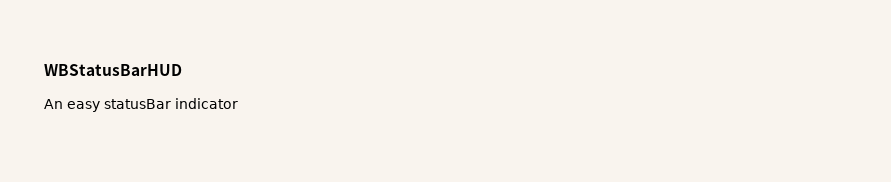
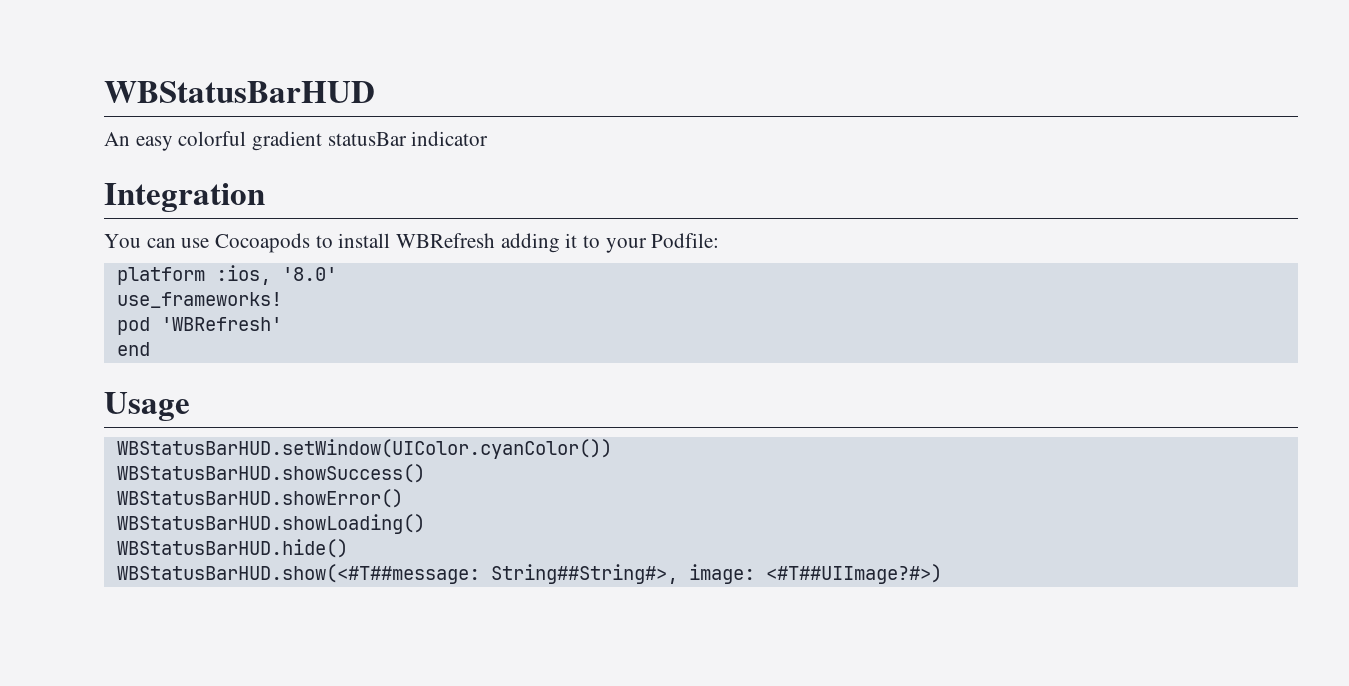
- An easy statusBar indicator
+ An easy colorful gradient statusBar indicator
+ Integration
+ You can use Cocoapods to install WBRefresh adding it to your Podfile:
+ platform :ios, '8.0'
+ use_frameworks!
+ pod 'WBRefresh'
+ end
+ Usage
+ WBStatusBarHUD.setWindow(UIColor.cyanColor())
+ WBStatusBarHUD.showSuccess()
+ WBStatusBarHUD.showError()
+ WBStatusBarHUD.showLoading()
+ WBStatusBarHUD.hide()
+ WBStatusBarHUD.show(<#T##message: String##String#>, image: <#T##UIImage?#>)

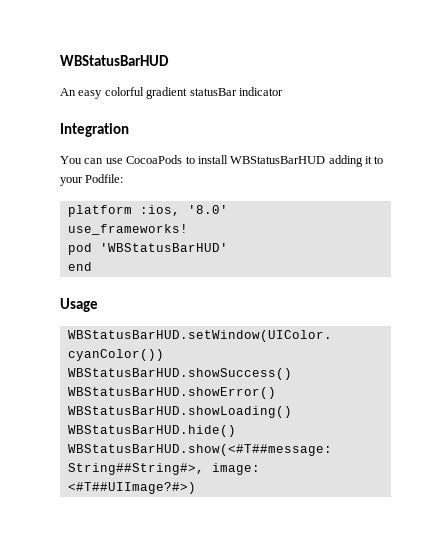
- You can use Cocoapods to install WBRefresh adding it to your Podfile:
+ You can use CocoaPods to install WBStatusBarHUD adding it to your Podfile:
- pod 'WBRefresh'
+ pod 'WBStatusBarHUD'

